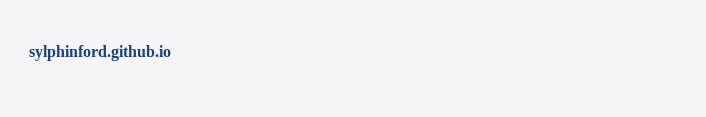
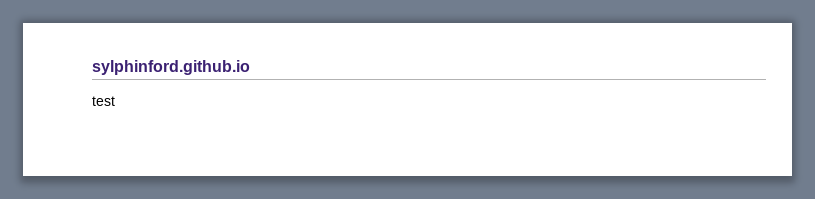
+ test

